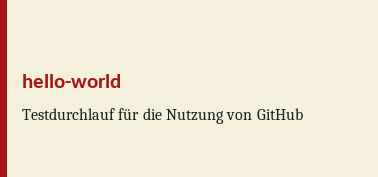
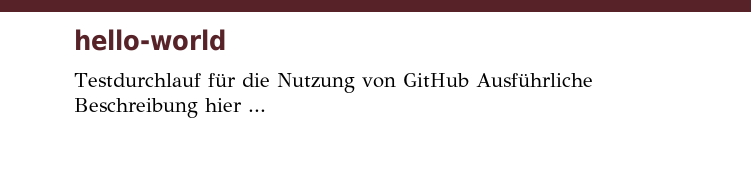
- Testdurchlauf für die Nutzung von GitHub
+ Testdurchlauf für die Nutzung von GitHub Ausführliche Beschreibung hier ...

